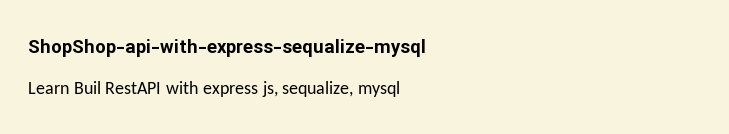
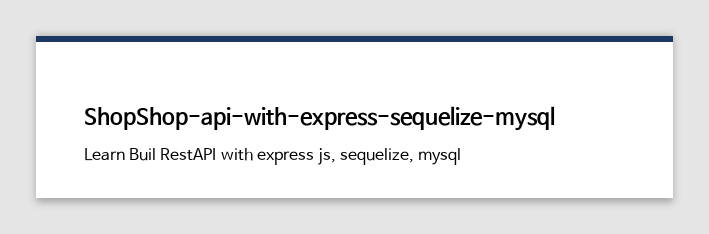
- ShopShop-api-with-express-sequalize-mysql
+ ShopShop-api-with-express-sequelize-mysql
- Learn Buil RestAPI with express js, sequalize, mysql
+ Learn Buil RestAPI with express js, sequelize, mysql

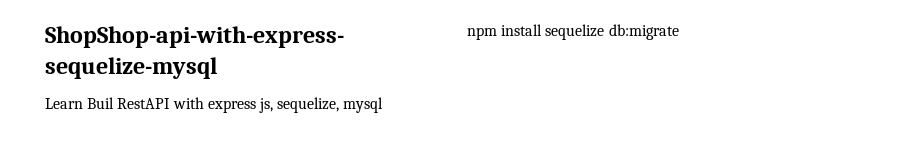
+ npm install sequelize db:migrate

